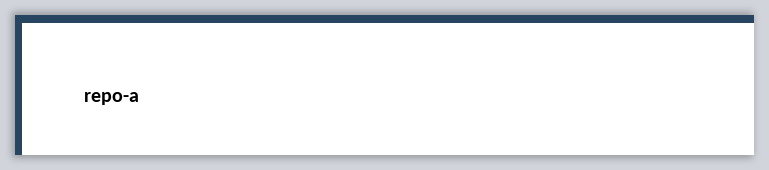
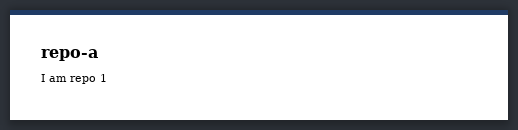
+ I am repo 1

